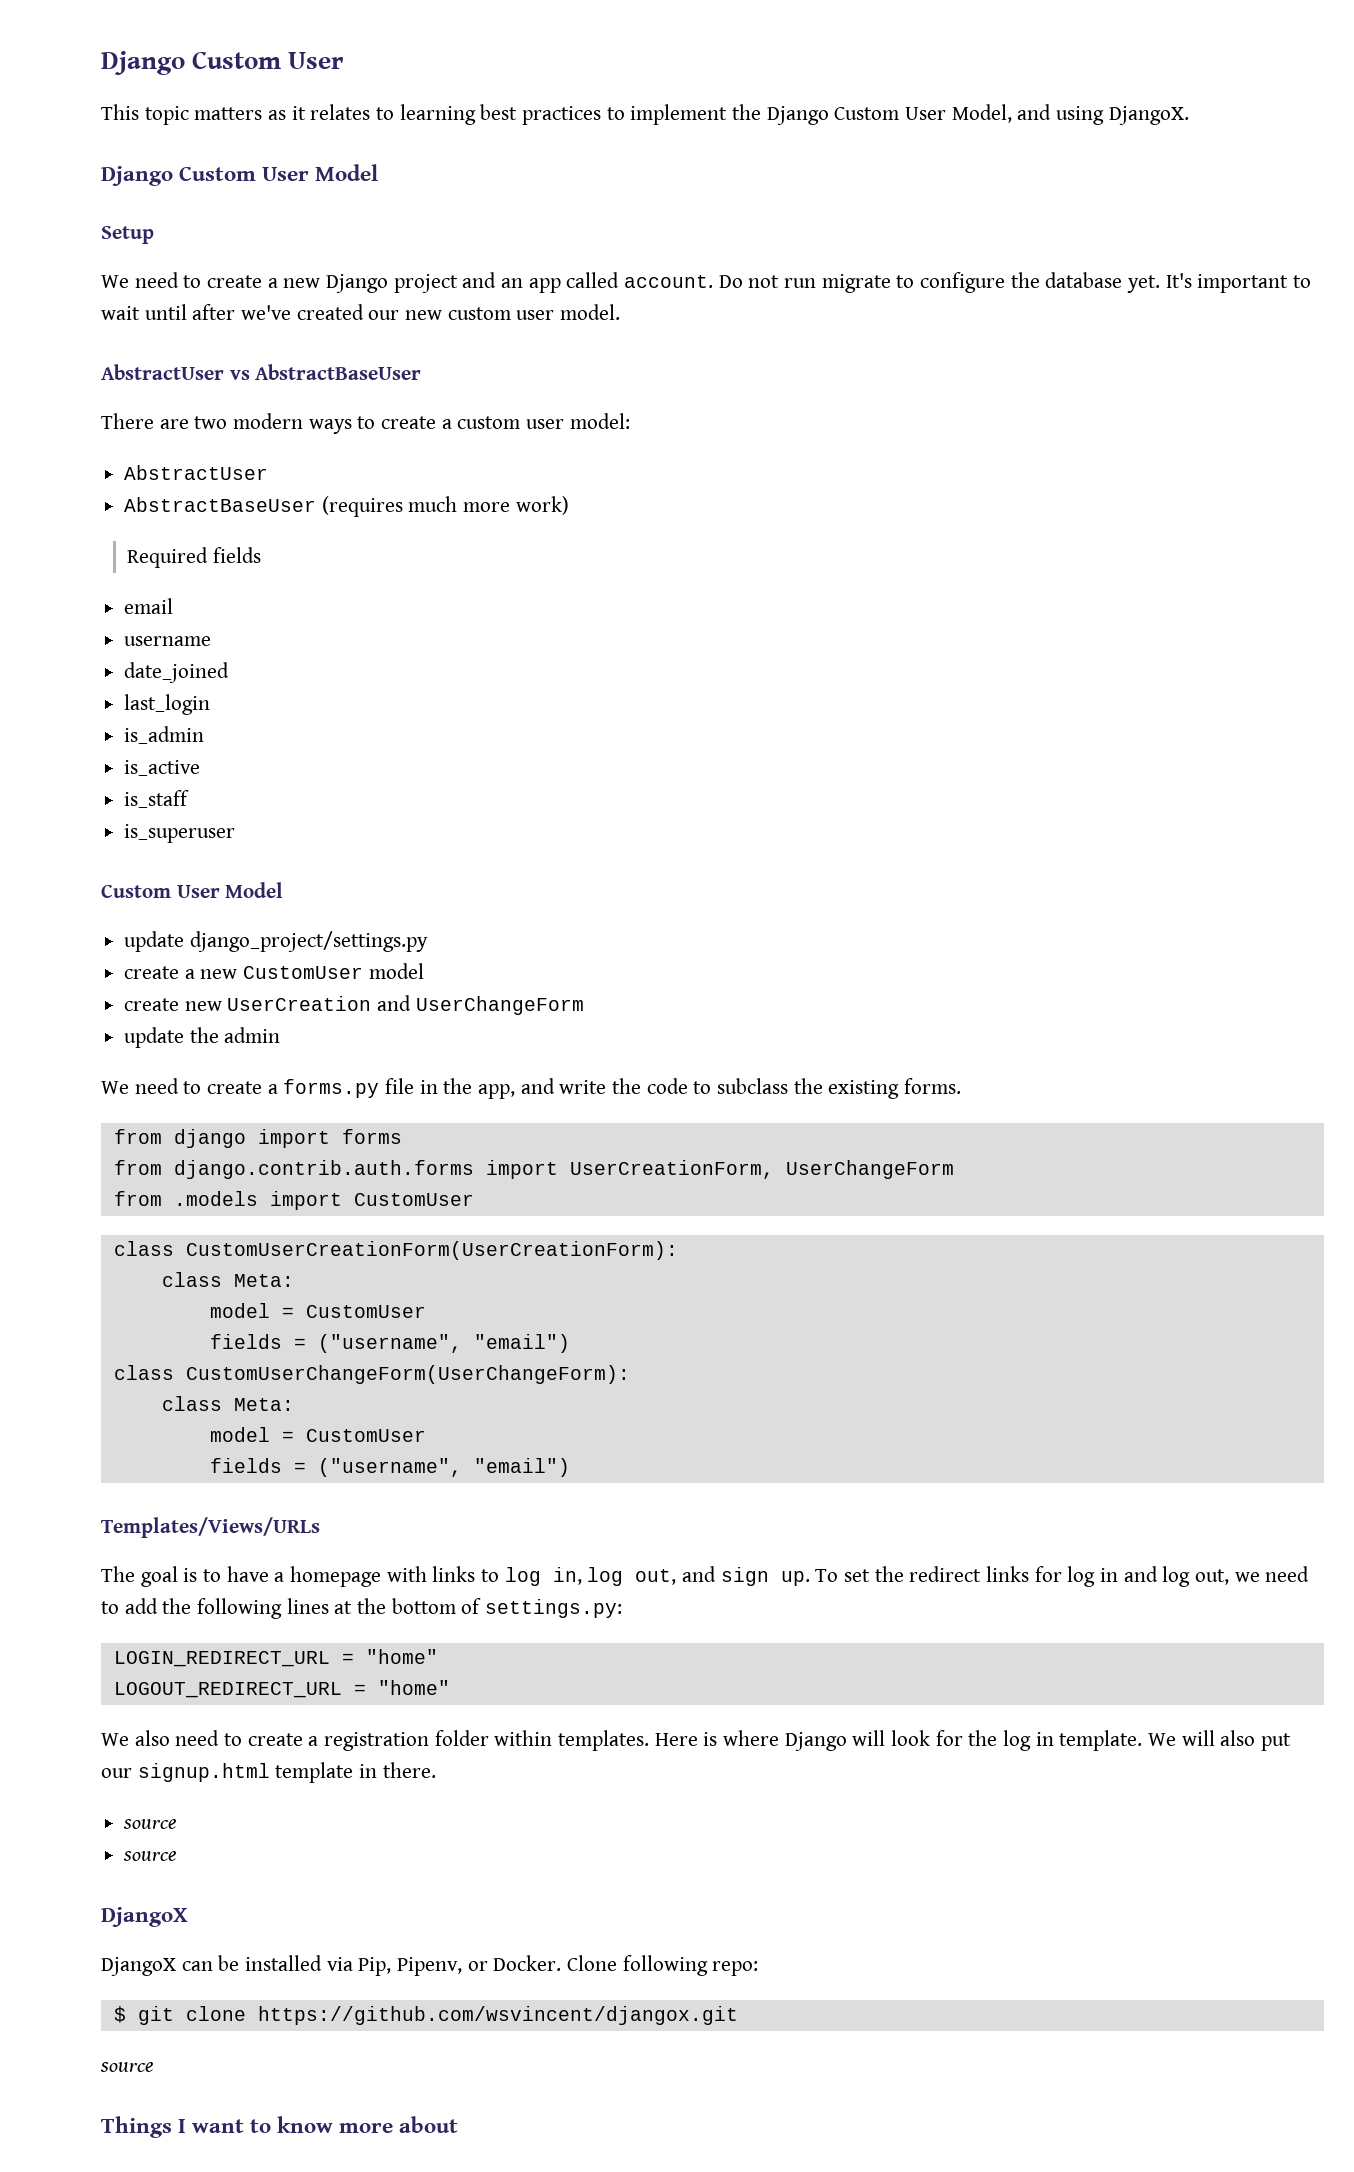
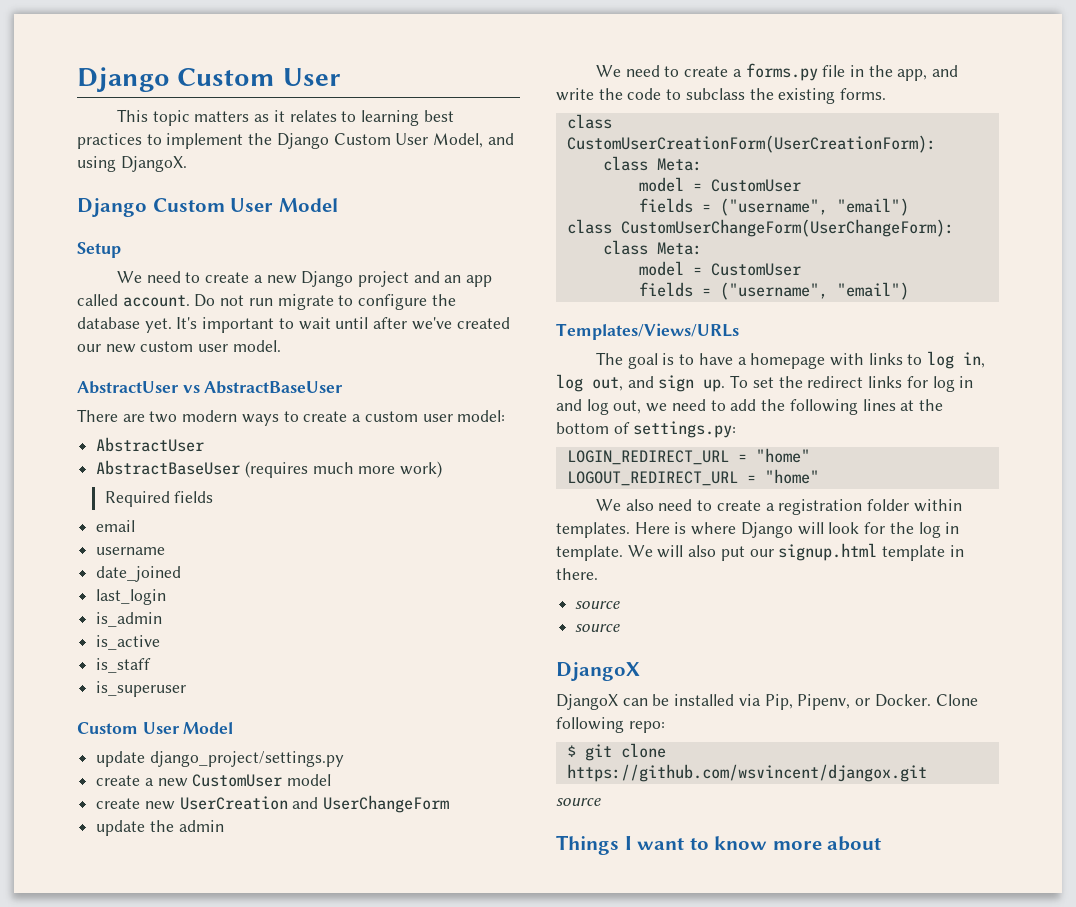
- from django import forms
- from django.contrib.auth.forms import UserCreationForm, UserChangeForm
- from .models import CustomUser

